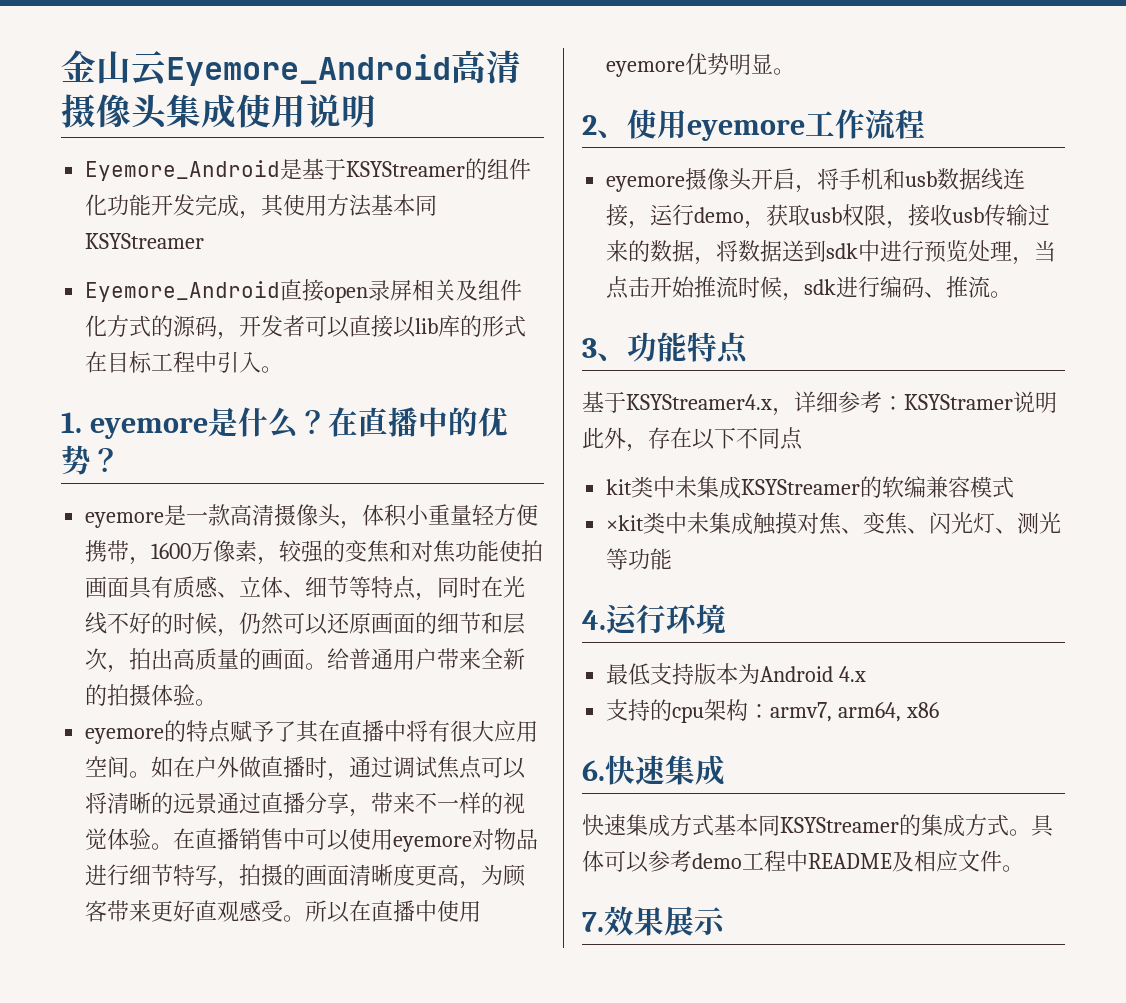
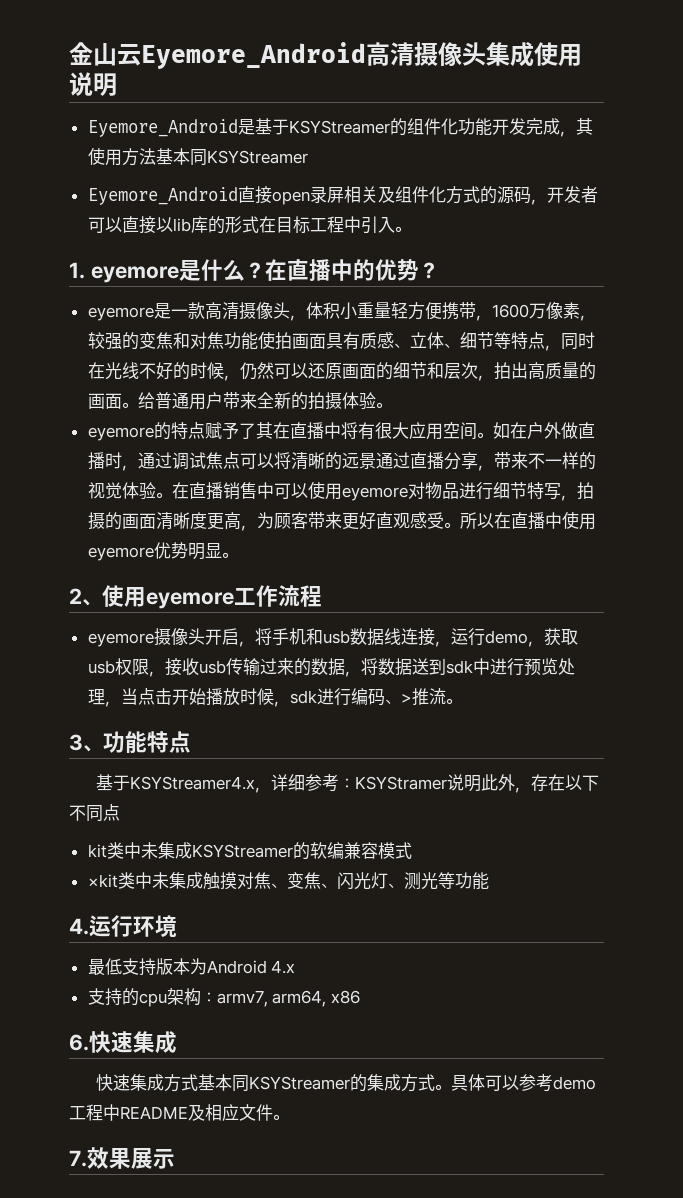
- eyemore摄像头开启，将手机和usb数据线连接，运行demo，获取usb权限，接收usb传输过来的数据，将数据送到sdk中进行预览处理，当点击开始推流时候，sdk进行编码、推流。
+ eyemore摄像头开启，将手机和usb数据线连接，运行demo，获取usb权限，接收usb传输过来的数据，将数据送到sdk中进行预览处理，当点击开始播放时候，sdk进行编码、>推流。

